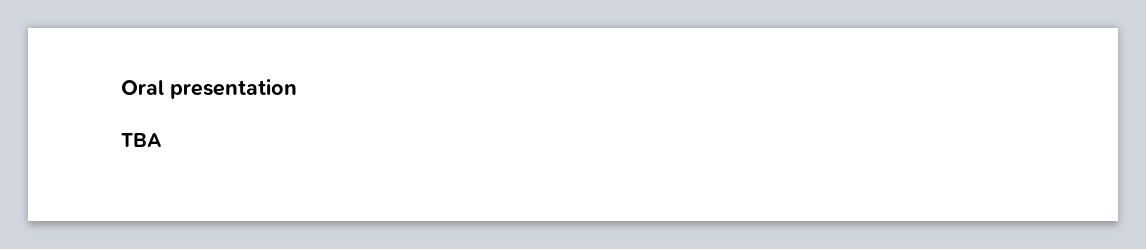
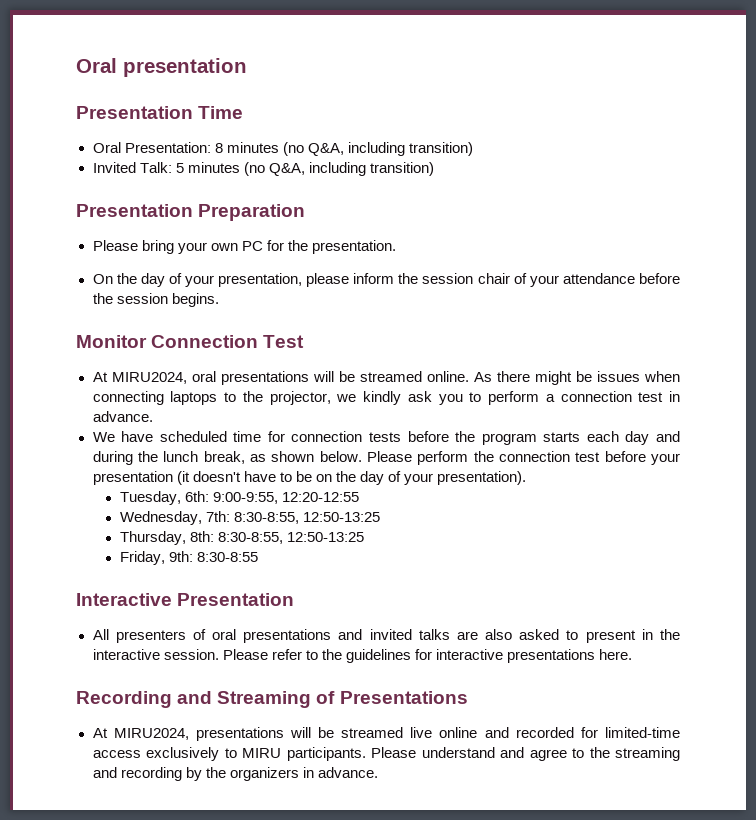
- TBA
+ Presentation Time
+ Oral Presentation: 8 minutes (no Q&A, including transition)
+ Invited Talk: 5 minutes (no Q&A, including transition)
+ Presentation Preparation
+ Please bring your own PC for the presentation.
+ On the day of your presentation, please inform the session chair of your attendance before the session begins.
+ Monitor Connection Test
+ At MIRU2024, oral presentations will be streamed online. As there might be issues when connecting laptops to the projector, we kindly ask you to perform a connection test in advance.
+ We have scheduled time for connection tests before the program starts each day and during the lunch break, as shown below. Please perform the connection test before your presentation (it doesn't have to be on the day of your presentation).
+ Tuesday, 6th: 9:00-9:55, 12:20-12:55
+ Wednesday, 7th: 8:30-8:55, 12:50-13:25
+ Thursday, 8th: 8:30-8:55, 12:50-13:25
+ Friday, 9th: 8:30-8:55
+ Interactive Presentation
+ All presenters of oral presentations and invited talks are also asked to present in the interactive session. Please refer to the guidelines for interactive presentations here.
+ Recording and Streaming of Presentations
+ At MIRU2024, presentations will be streamed live online and recorded for limited-time access exclusively to MIRU participants. Please understand and agree to the streaming and recording by the organizers in advance.

